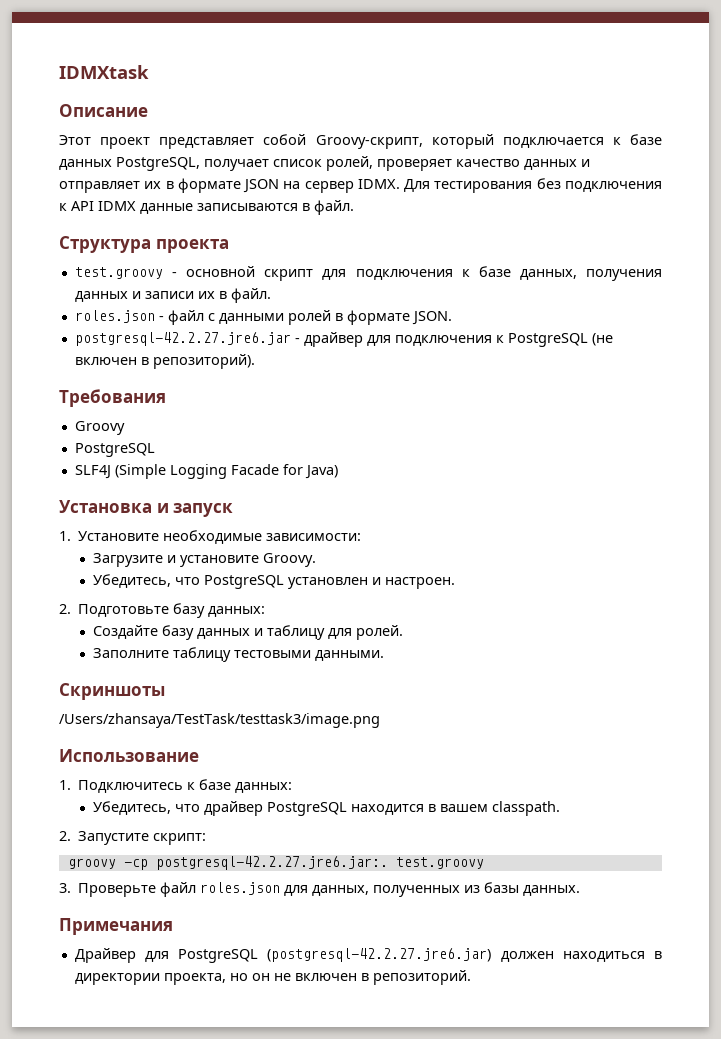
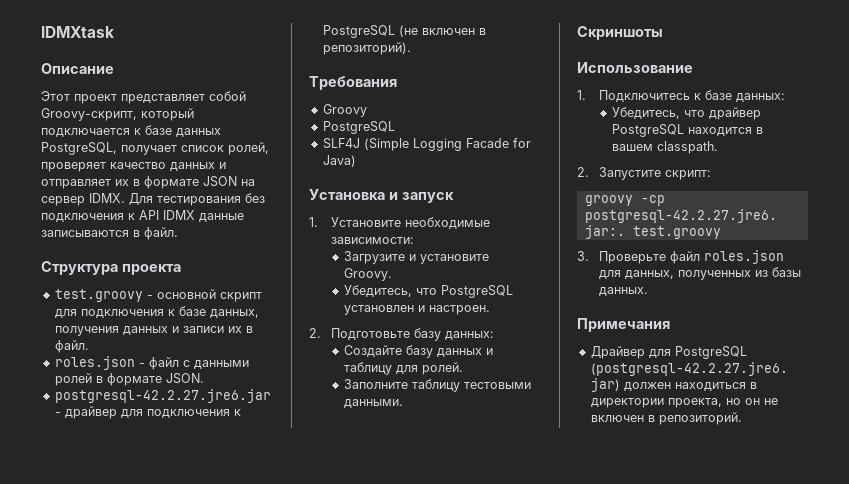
- /Users/zhansaya/TestTask/testtask3/image.png

